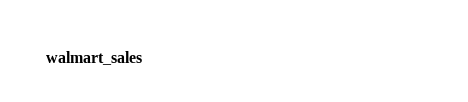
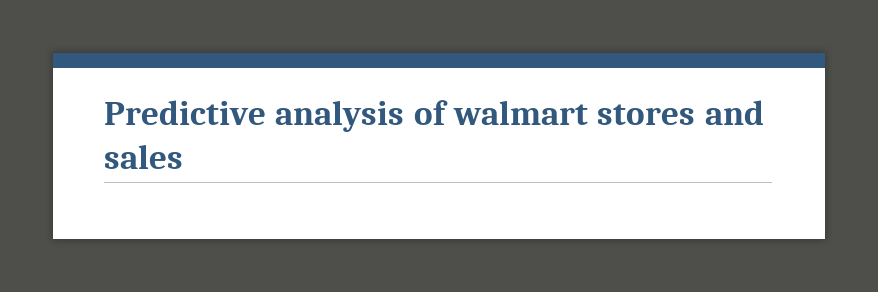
- walmart_sales
+ Predictive analysis of walmart stores and sales

